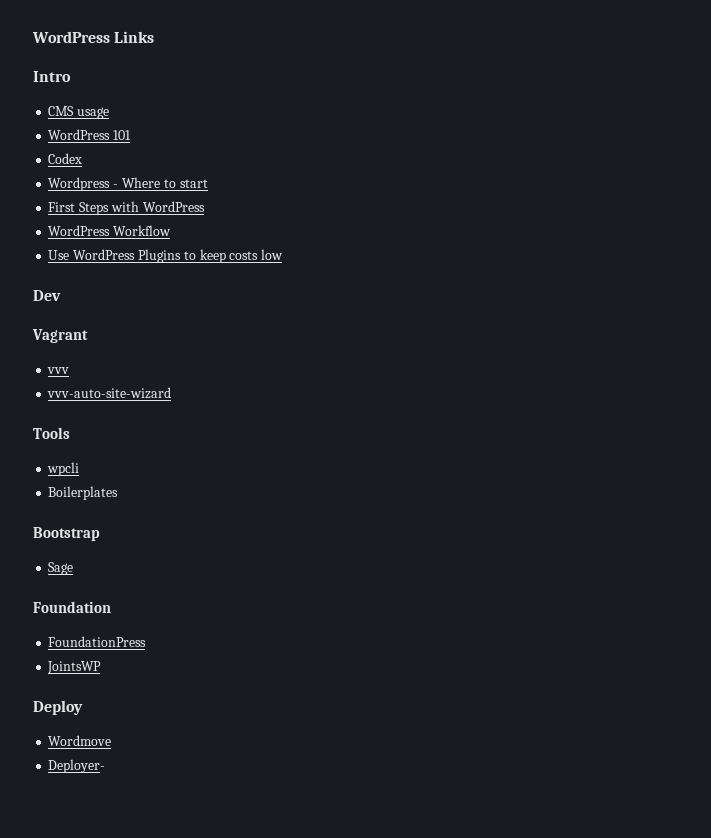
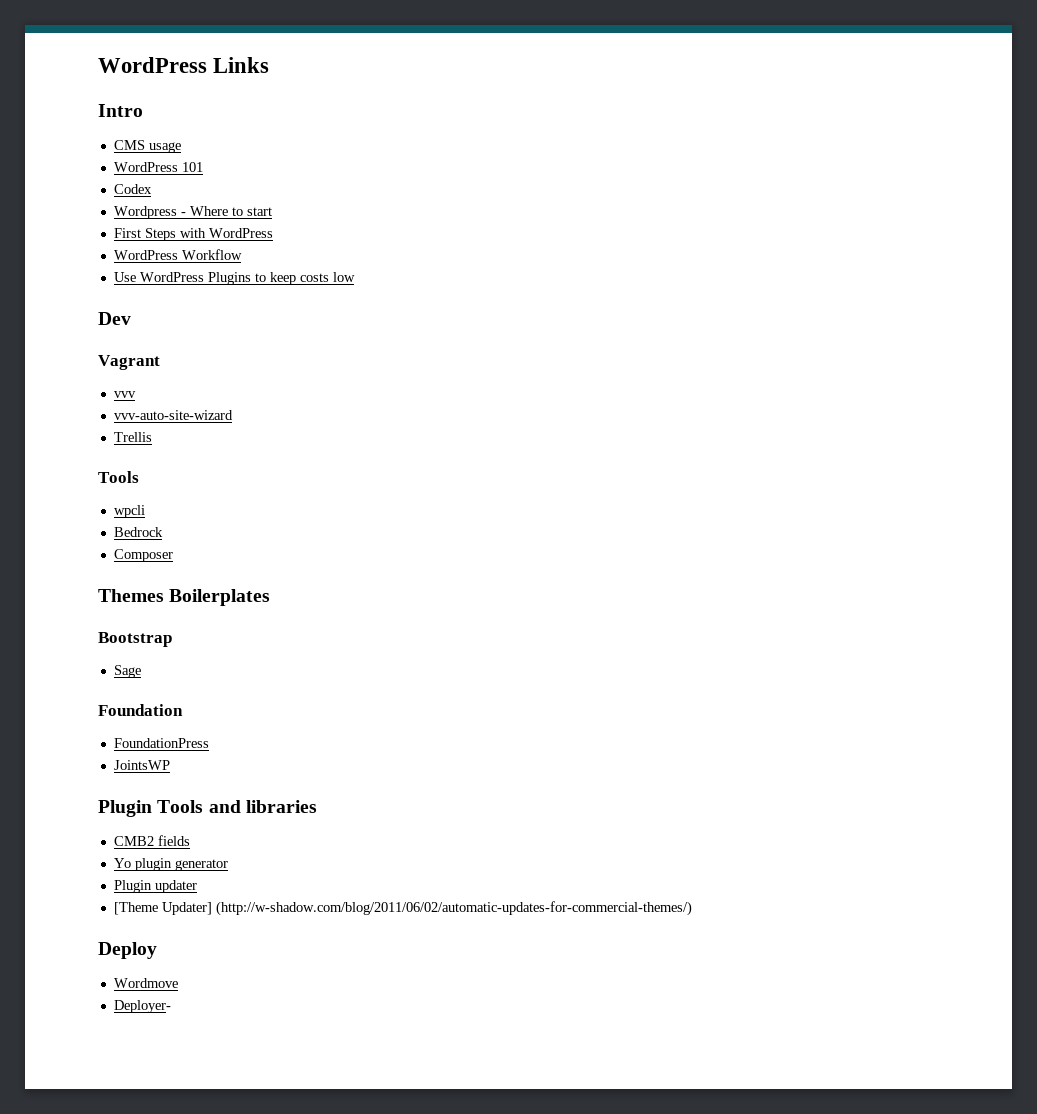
+ Trellis
- Boilerplates
+ Bedrock
+ Composer
+ Themes Boilerplates
+ Plugin Tools and libraries
+ CMB2 fields
+ Yo plugin generator
+ Plugin updater
+ [Theme Updater] (http://w-shadow.com/blog/2011/06/02/automatic-updates-for-commercial-themes/)

